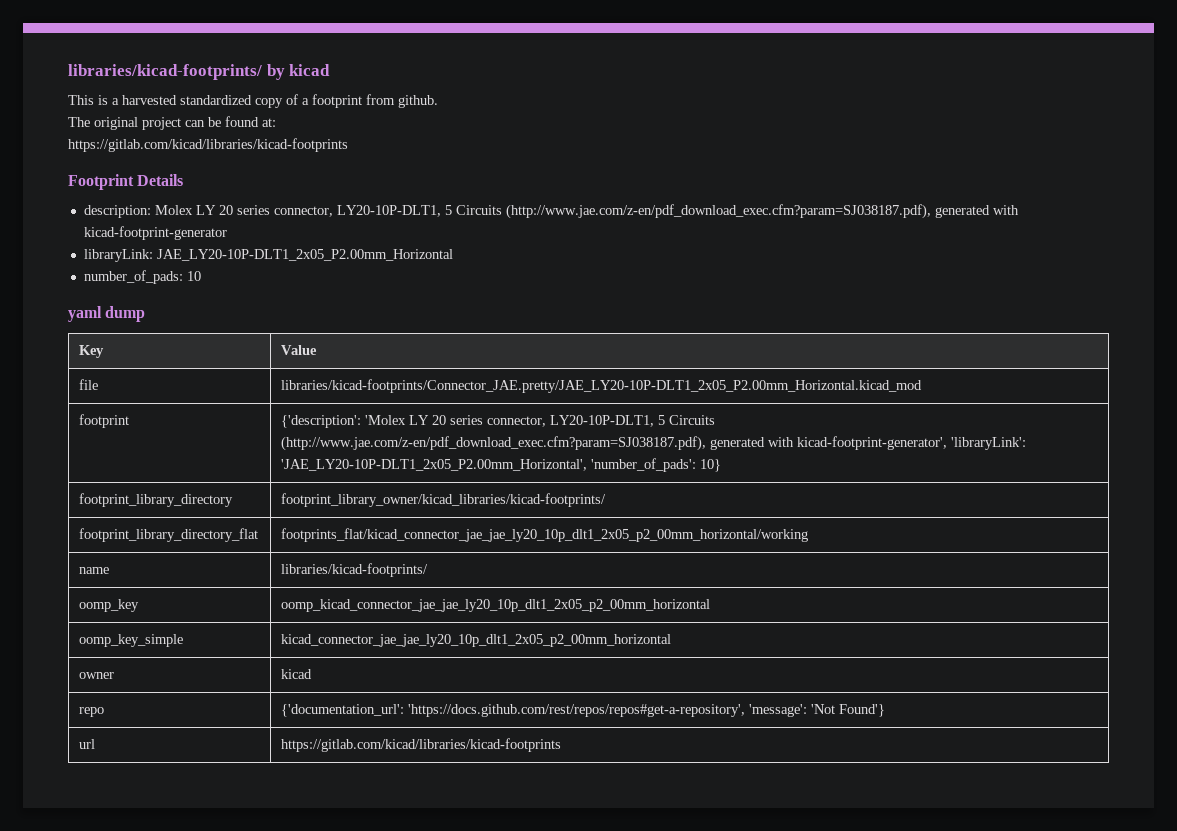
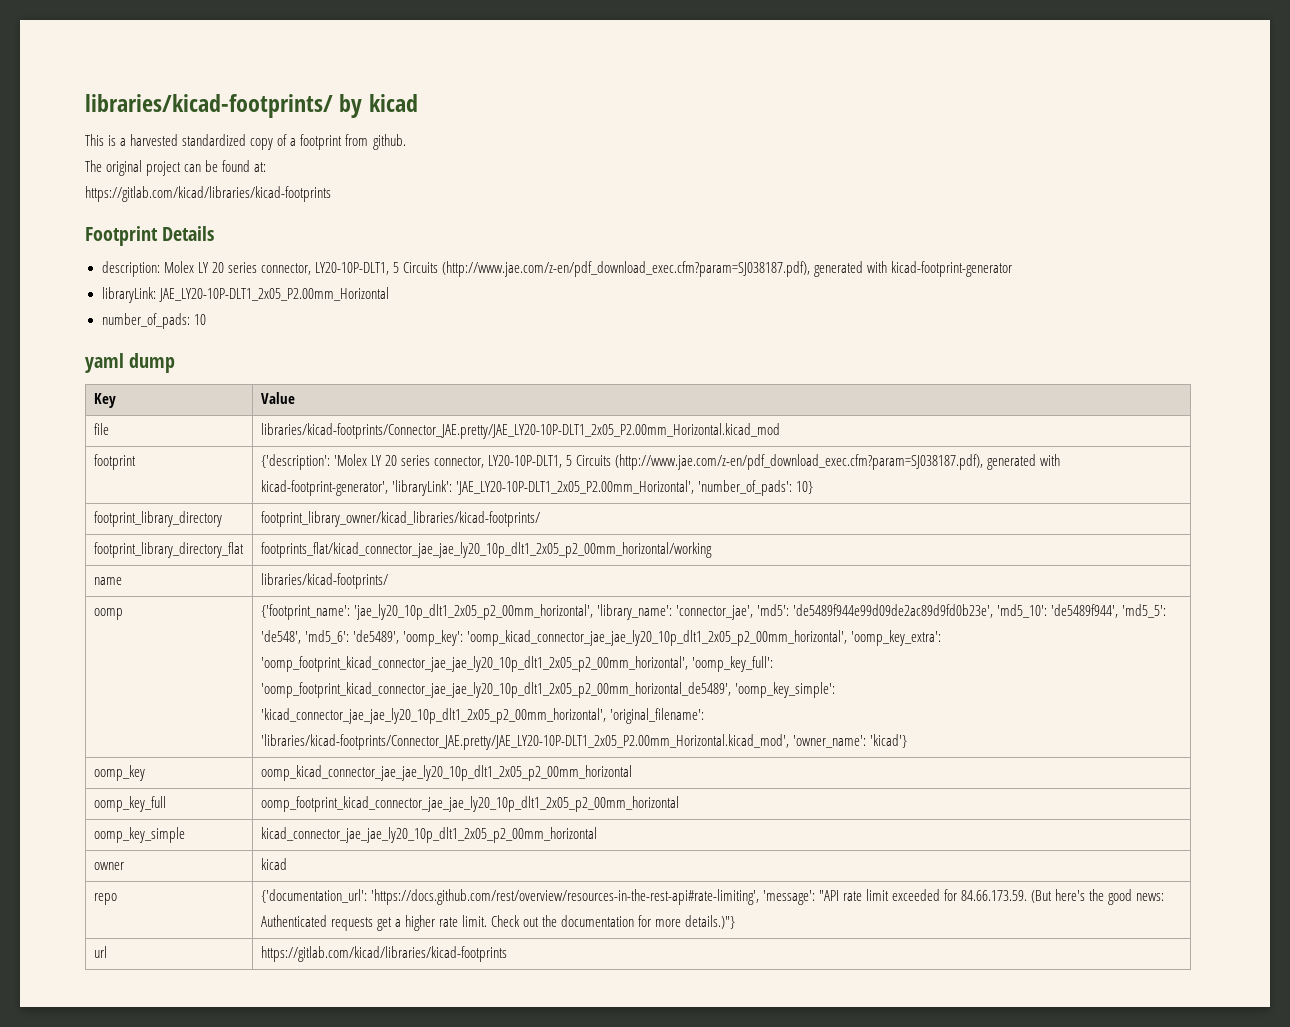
+ oomp | {'footprint_name': 'jae_ly20_10p_dlt1_2x05_p2_00mm_horizontal', 'library_name': 'connector_jae', 'md5': 'de5489f944e99d09de2ac89d9fd0b23e', 'md5_10': 'de5489f944', 'md5_5': 'de548', 'md5_6': 'de5489', 'oomp_key': 'oomp_kicad_connector_jae_jae_ly20_10p_dlt1_2x05_p2_00mm_horizontal', 'oomp_key_extra': 'oomp_footprint_kicad_connector_jae_jae_ly20_10p_dlt1_2x05_p2_00mm_horizontal', 'oomp_key_full': 'oomp_footprint_kicad_connector_jae_jae_ly20_10p_dlt1_2x05_p2_00mm_horizontal_de5489', 'oomp_key_simple': 'kicad_connector_jae_jae_ly20_10p_dlt1_2x05_p2_00mm_horizontal', 'original_filename': 'libraries/kicad-footprints/Connector_JAE.pretty/JAE_LY20-10P-DLT1_2x05_P2.00mm_Horizontal.kicad_mod', 'owner_name': 'kicad'}
+ oomp_key_full | oomp_footprint_kicad_connector_jae_jae_ly20_10p_dlt1_2x05_p2_00mm_horizontal
- repo | {'documentation_url': 'https://docs.github.com/rest/repos/repos#get-a-repository', 'message': 'Not Found'}
+ repo | {'documentation_url': 'https://docs.github.com/rest/overview/resources-in-the-rest-api#rate-limiting', 'message': "API rate limit exceeded for 84.66.173.59. (But here's the good news: Authenticated requests get a higher rate limit. Check out the documentation for more details.)"}

